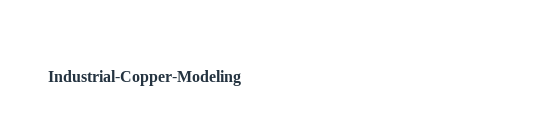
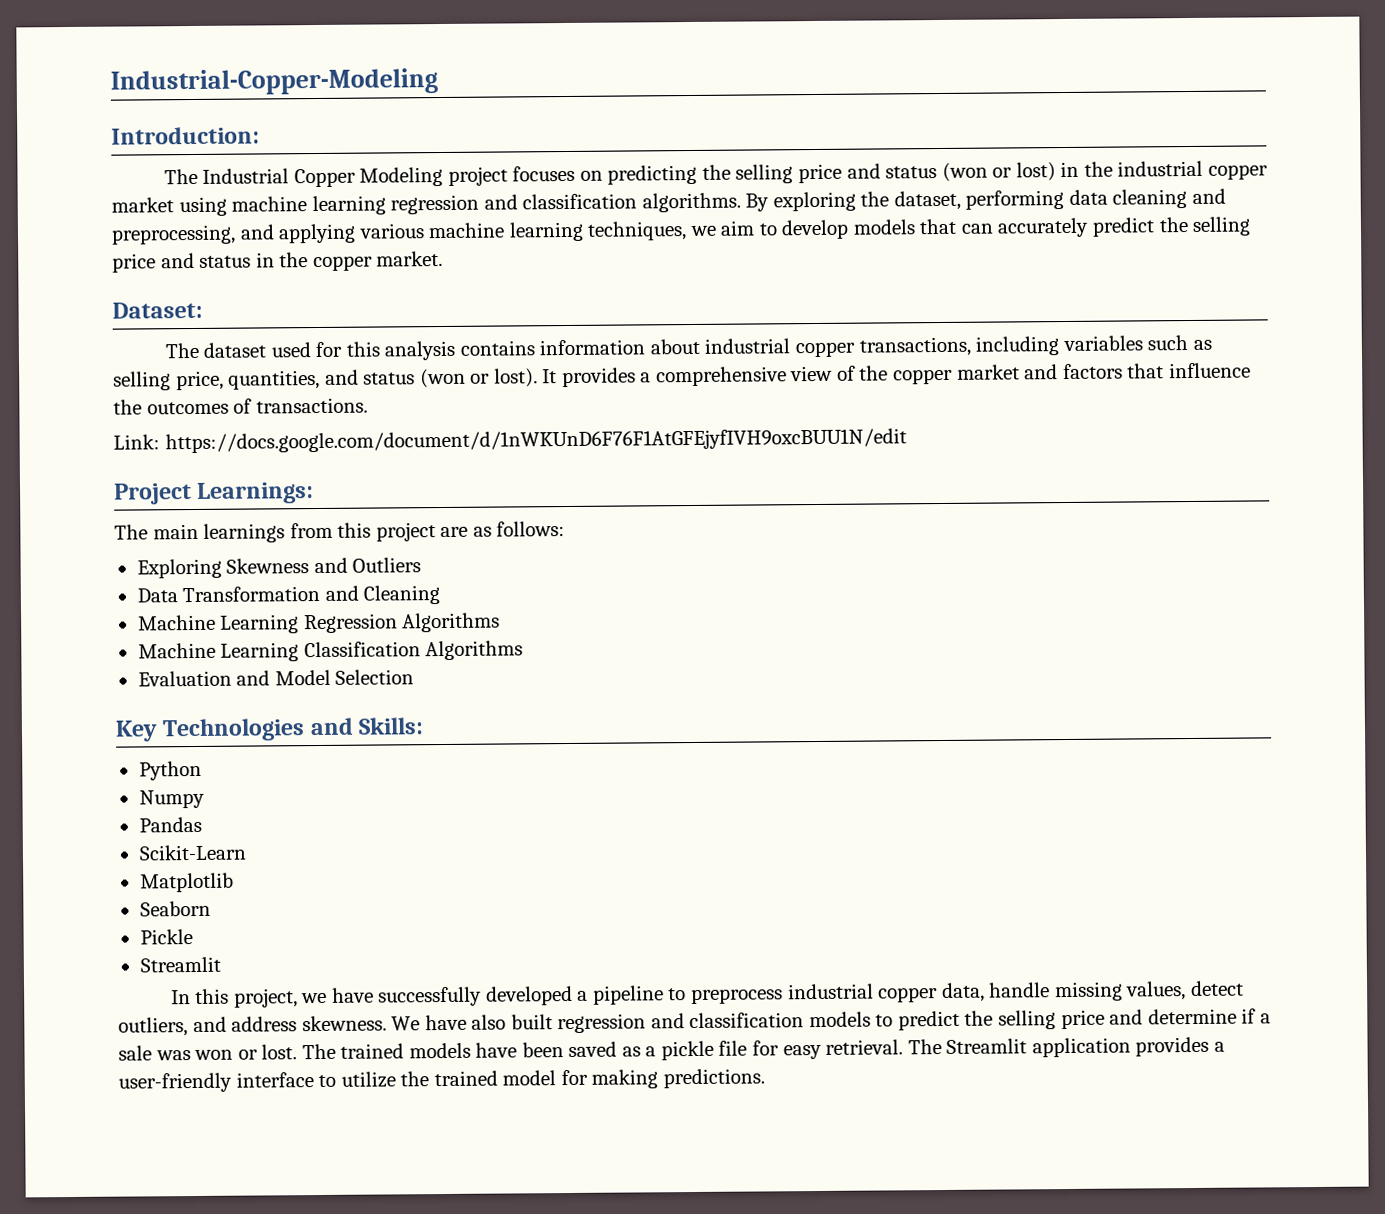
+ Introduction:
+ The Industrial Copper Modeling project focuses on predicting the selling price and status (won or lost) in the industrial copper market using machine learning regression and classification algorithms. By exploring the dataset, performing data cleaning and preprocessing, and applying various machine learning techniques, we aim to develop models that can accurately predict the selling price and status in the copper market.
+ Dataset:
+ The dataset used for this analysis contains information about industrial copper transactions, including variables such as selling price, quantities, and status (won or lost). It provides a comprehensive view of the copper market and factors that influence the outcomes of transactions.
+ Link: https://docs.google.com/document/d/1nWKUnD6F76F1AtGFEjyfIVH9oxcBUU1N/edit
+ Project Learnings:
+ The main learnings from this project are as follows:
+ Exploring Skewness and Outliers
+ Data Transformation and Cleaning
+ Machine Learning Regression Algorithms
+ Machine Learning Classification Algorithms
+ Evaluation and Model Selection
+ Key Technologies and Skills:
+ Python
+ Numpy
+ Pandas
+ Scikit-Learn
+ Matplotlib
+ Seaborn
+ Pickle
+ Streamlit
+ In this project, we have successfully developed a pipeline to preprocess industrial copper data, handle missing values, detect outliers, and address skewness. We have also built regression and classification models to predict the selling price and determine if a sale was won or lost. The trained models have been saved as a pickle file for easy retrieval. The Streamlit application provides a user-friendly interface to utilize the trained model for making predictions.

